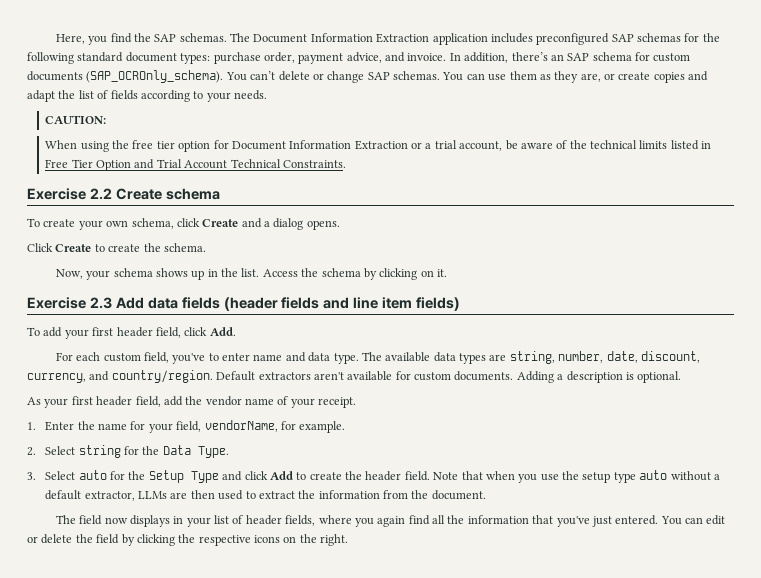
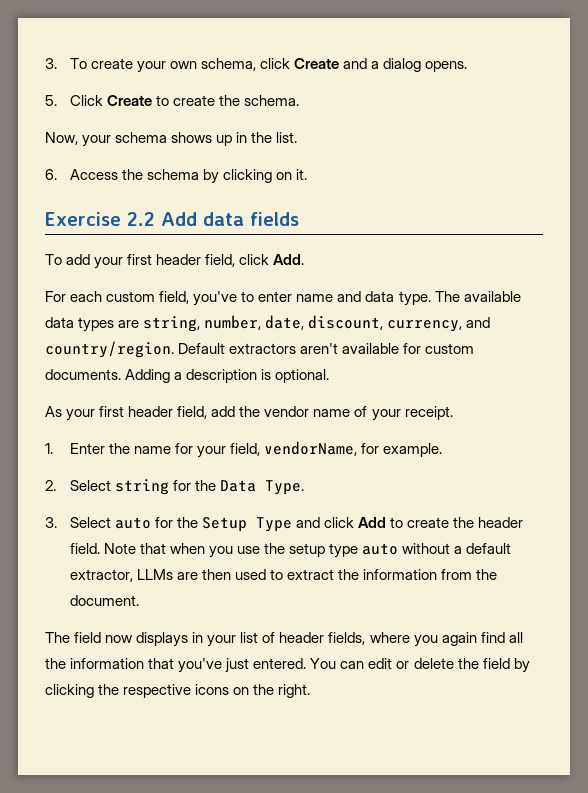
- Here, you find the SAP schemas. The Document Information Extraction application includes preconfigured SAP schemas for the following standard document types: purchase order, payment advice, and invoice. In addition, there’s an SAP schema for custom documents (SAP_OCROnly_schema). You can’t delete or change SAP schemas. You can use them as they are, or create copies and adapt the list of fields according to your needs.
- CAUTION:
- When using the free tier option for Document Information Extraction or a trial account, be aware of the technical limits listed in Free Tier Option and Trial Account Technical Constraints.
- Exercise 2.2 Create schema
- To create your own schema, click Create and a dialog opens.
+ 3. To create your own schema, click Create and a dialog opens.
- Click Create to create the schema.
+ 5. Click Create to create the schema.
- Now, your schema shows up in the list. Access the schema by clicking on it.
+ Now, your schema shows up in the list.
+ 6. Access the schema by clicking on it.
- Exercise 2.3 Add data fields (header fields and line item fields)
+ Exercise 2.2 Add data fields

